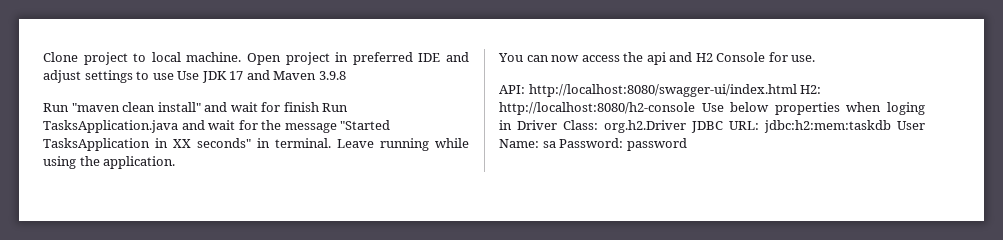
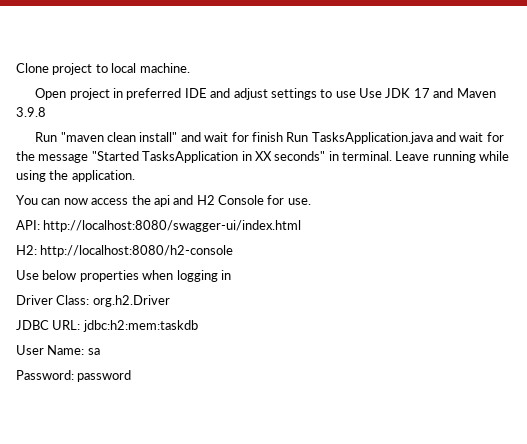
- Clone project to local machine. Open project in preferred IDE and adjust settings to use Use JDK 17 and Maven 3.9.8
+ Clone project to local machine.
+ Open project in preferred IDE and adjust settings to use Use JDK 17 and Maven 3.9.8
- API: http://localhost:8080/swagger-ui/index.html H2: http://localhost:8080/h2-console Use below properties when loging in Driver Class: org.h2.Driver JDBC URL: jdbc:h2:mem:taskdb User Name: sa Password: password
+ API: http://localhost:8080/swagger-ui/index.html
+ H2: http://localhost:8080/h2-console
+ Use below properties when logging in
+ Driver Class: org.h2.Driver
+ JDBC URL: jdbc:h2:mem:taskdb
+ User Name: sa
+ Password: password

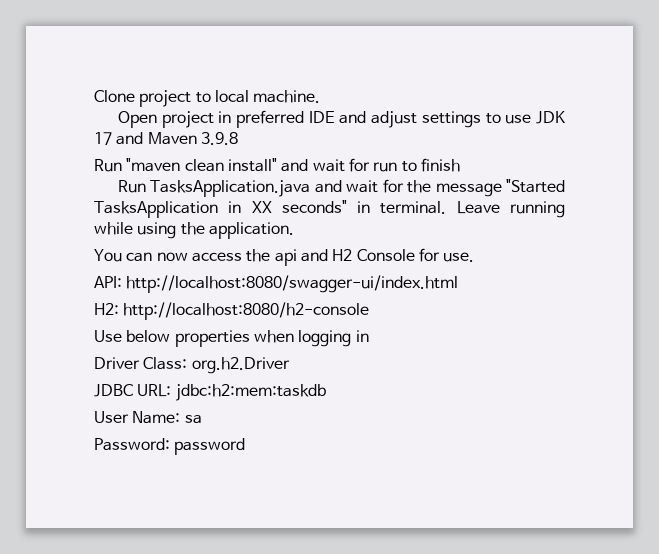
- Open project in preferred IDE and adjust settings to use Use JDK 17 and Maven 3.9.8
+ Open project in preferred IDE and adjust settings to use JDK 17 and Maven 3.9.8
- Run "maven clean install" and wait for finish Run TasksApplication.java and wait for the message "Started TasksApplication in XX seconds" in terminal.
+ Run "maven clean install" and wait for run to finish
+ Run TasksApplication.java and wait for the message "Started TasksApplication in XX seconds" in terminal.

